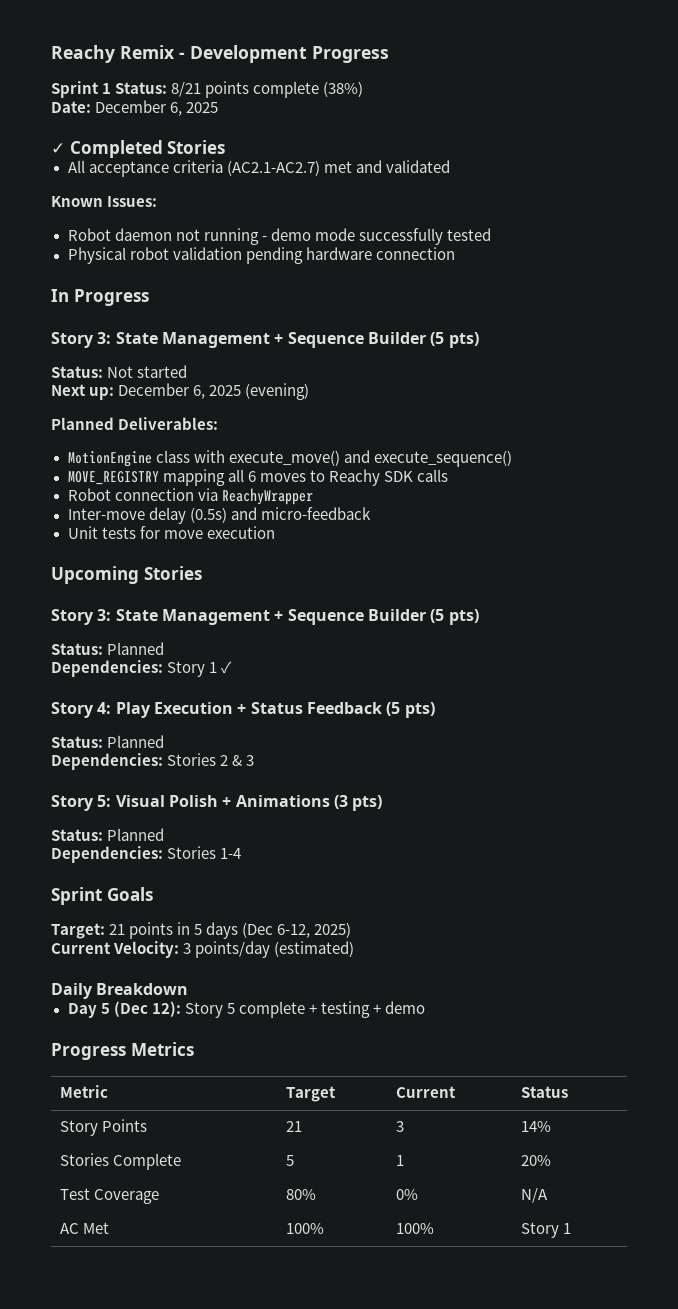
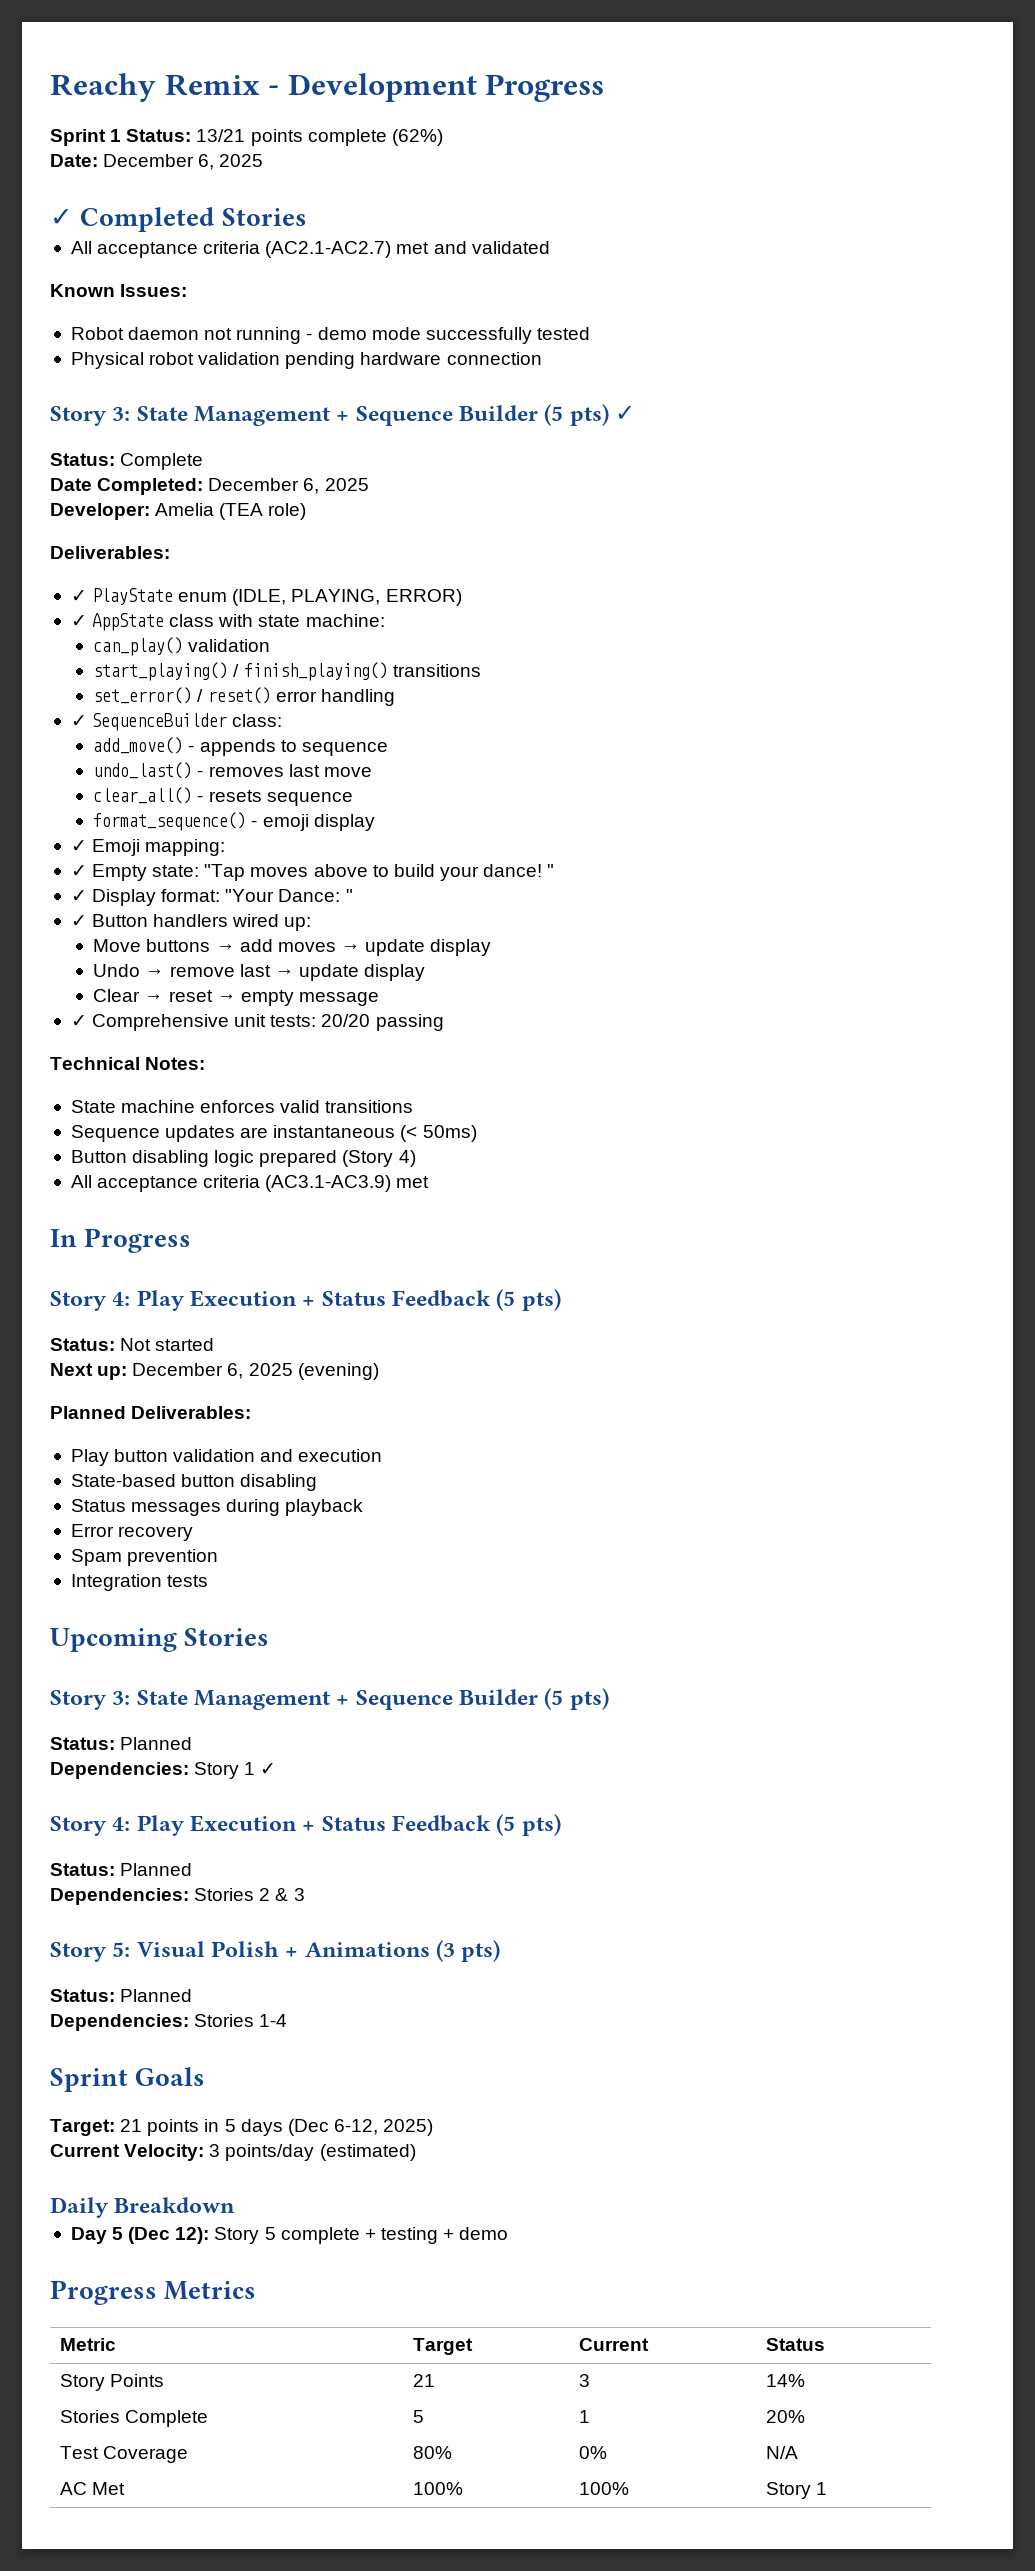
- Sprint 1 Status: 8/21 points complete (38%)
+ Sprint 1 Status: 13/21 points complete (62%)
+ Story 3: State Management + Sequence Builder (5 pts) ✓
+ Status: Complete
+ Date Completed: December 6, 2025
+ Developer: Amelia (TEA role)
+ Deliverables:
+ ✓ PlayState enum (IDLE, PLAYING, ERROR)
+ ✓ AppState class with state machine:
+ can_play() validation
+ start_playing() / finish_playing() transitions
+ set_error() / reset() error handling
+ ✓ SequenceBuilder class:
+ add_move() - appends to sequence
+ undo_last() - removes last move
+ clear_all() - resets sequence
+ format_sequence() - emoji display
+ ✓ Emoji mapping:
+ ✓ Empty state: "Tap moves above to build your dance! "
+ ✓ Display format: "Your Dance: "
+ ✓ Button handlers wired up:
+ Move buttons → add moves → update display
+ Undo → remove last → update display
+ Clear → reset → empty message
+ ✓ Comprehensive unit tests: 20/20 passing
+ Technical Notes:
+ State machine enforces valid transitions
+ Sequence updates are instantaneous (< 50ms)
+ Button disabling logic prepared (Story 4)
+ All acceptance criteria (AC3.1-AC3.9) met
  In Progress
- Story 3: State Management + Sequence Builder (5 pts)
+ Story 4: Play Execution + Status Feedback (5 pts)
- MotionEngine class with execute_move() and execute_sequence()
- MOVE_REGISTRY mapping all 6 moves to Reachy SDK calls
- Robot connection via ReachyWrapper
- Inter-move delay (0.5s) and micro-feedback
- Unit tests for move execution
+ Play button validation and execution
+ State-based button disabling
+ Status messages during playback
+ Error recovery
+ Spam prevention
+ Integration tests

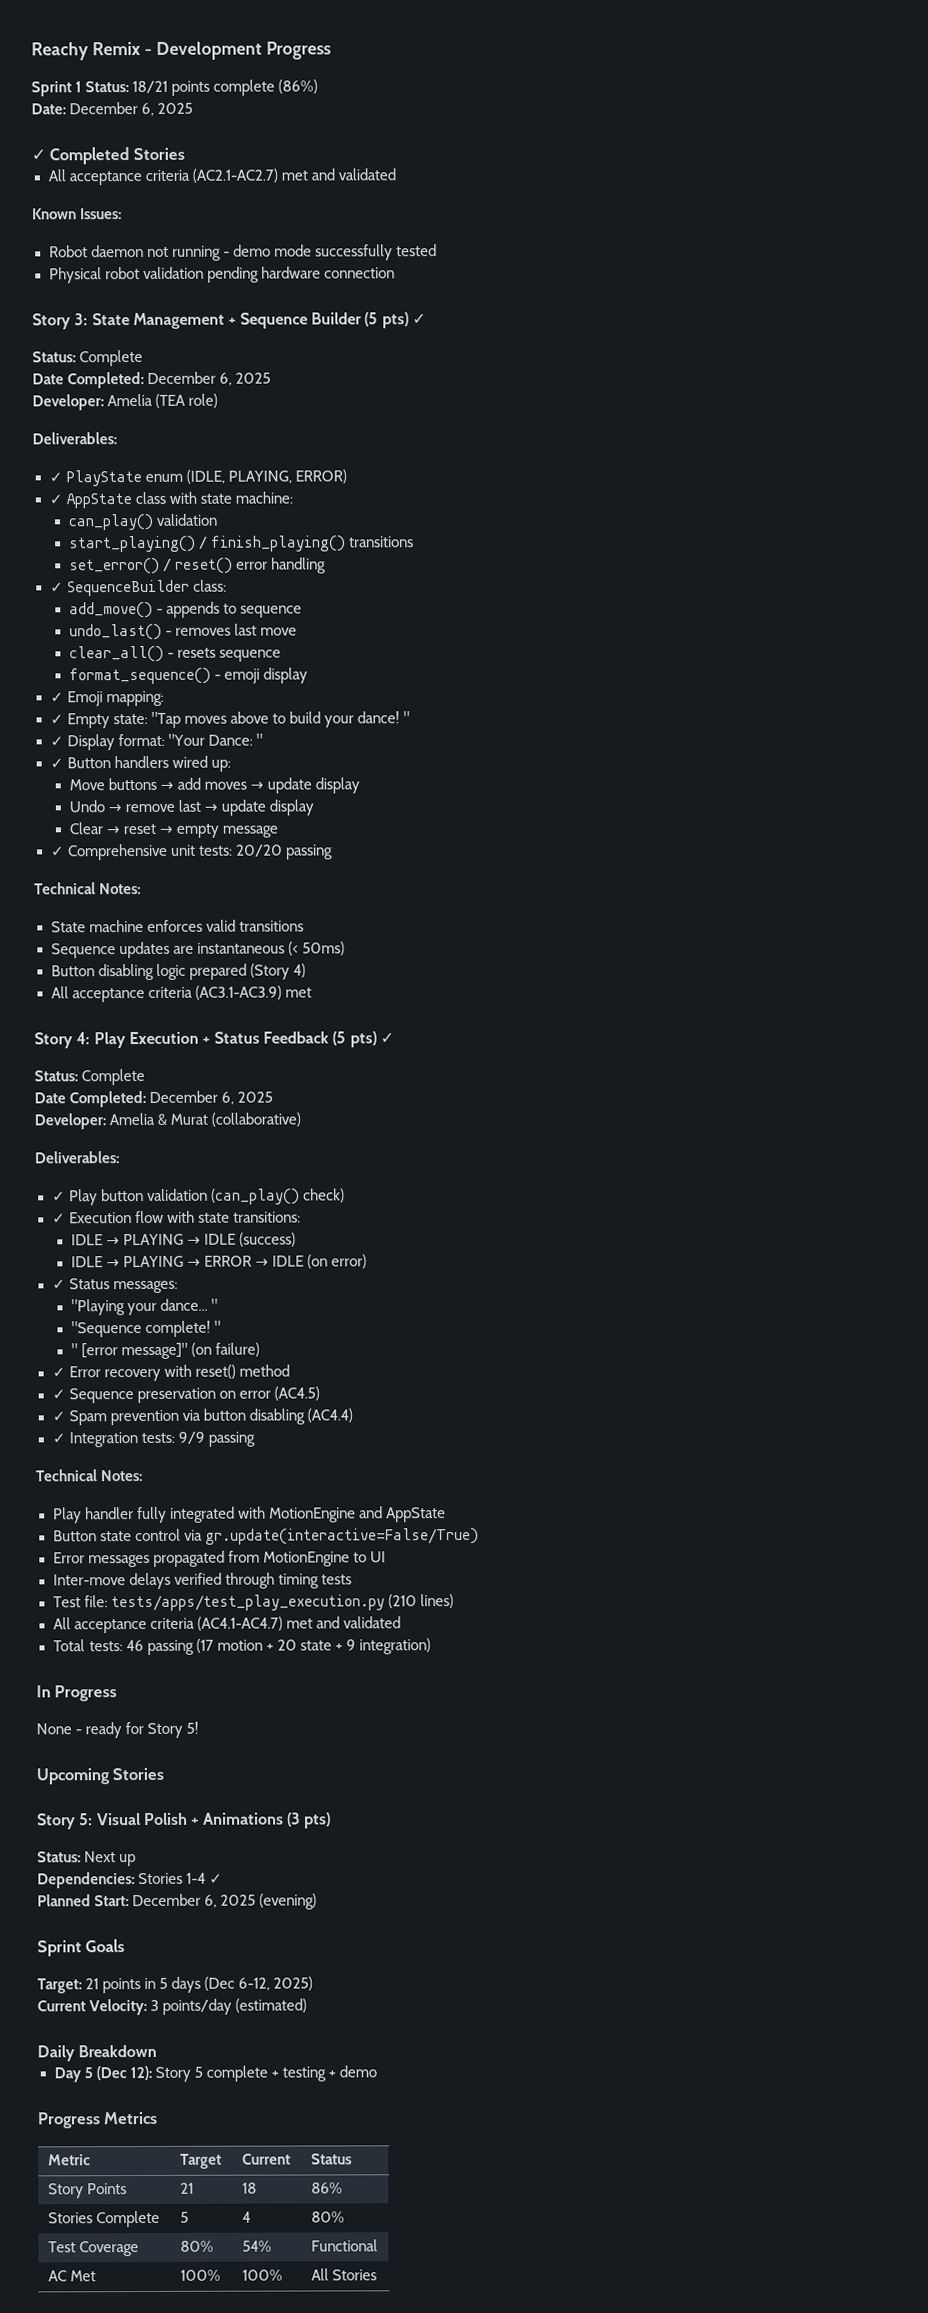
- Sprint 1 Status: 13/21 points complete (62%)
+ Sprint 1 Status: 18/21 points complete (86%)
+ Story 4: Play Execution + Status Feedback (5 pts) ✓
+ Status: Complete
+ Date Completed: December 6, 2025
+ Developer: Amelia & Murat (collaborative)
+ Deliverables:
+ ✓ Play button validation (can_play() check)
+ ✓ Execution flow with state transitions:
+ IDLE → PLAYING → IDLE (success)
+ IDLE → PLAYING → ERROR → IDLE (on error)
+ ✓ Status messages:
+ "Playing your dance... "
+ "Sequence complete! "
+ " [error message]" (on failure)
+ ✓ Error recovery with reset() method
+ ✓ Sequence preservation on error (AC4.5)
+ ✓ Spam prevention via button disabling (AC4.4)
+ ✓ Integration tests: 9/9 passing
+ Technical Notes:
+ Play handler fully integrated with MotionEngine and AppState
+ Button state control via gr.update(interactive=False/True)
+ Error messages propagated from MotionEngine to UI
+ Inter-move delays verified through timing tests
+ Test file: tests/apps/test_play_execution.py (210 lines)
+ All acceptance criteria (AC4.1-AC4.7) met and validated
+ Total tests: 46 passing (17 motion + 20 state + 9 integration)
  In Progress
- Story 4: Play Execution + Status Feedback (5 pts)
- Status: Not started
- Next up: December 6, 2025 (evening)
- Planned Deliverables:
- Play button validation and execution
- State-based button disabling
- Status messages during playback
- Error recovery
- Spam prevention
- Integration tests
+ None - ready for Story 5!
  Upcoming Stories
- Story 3: State Management + Sequence Builder (5 pts)
- Status: Planned
- Dependencies: Story 1 ✓
- Story 4: Play Execution + Status Feedback (5 pts)
- Status: Planned
- Dependencies: Stories 2 & 3
  Story 5: Visual Polish + Animations (3 pts)
- Status: Planned
+ Status: Next up
- Dependencies: Stories 1-4
+ Dependencies: Stories 1-4 ✓
+ Planned Start: December 6, 2025 (evening)
- Story Points | 21 | 3 | 14%
+ Story Points | 21 | 18 | 86%
- Stories Complete | 5 | 1 | 20%
+ Stories Complete | 5 | 4 | 80%
- Test Coverage | 80% | 0% | N/A
+ Test Coverage | 80% | 54% | Functional
- AC Met | 100% | 100% | Story 1
+ AC Met | 100% | 100% | All Stories

